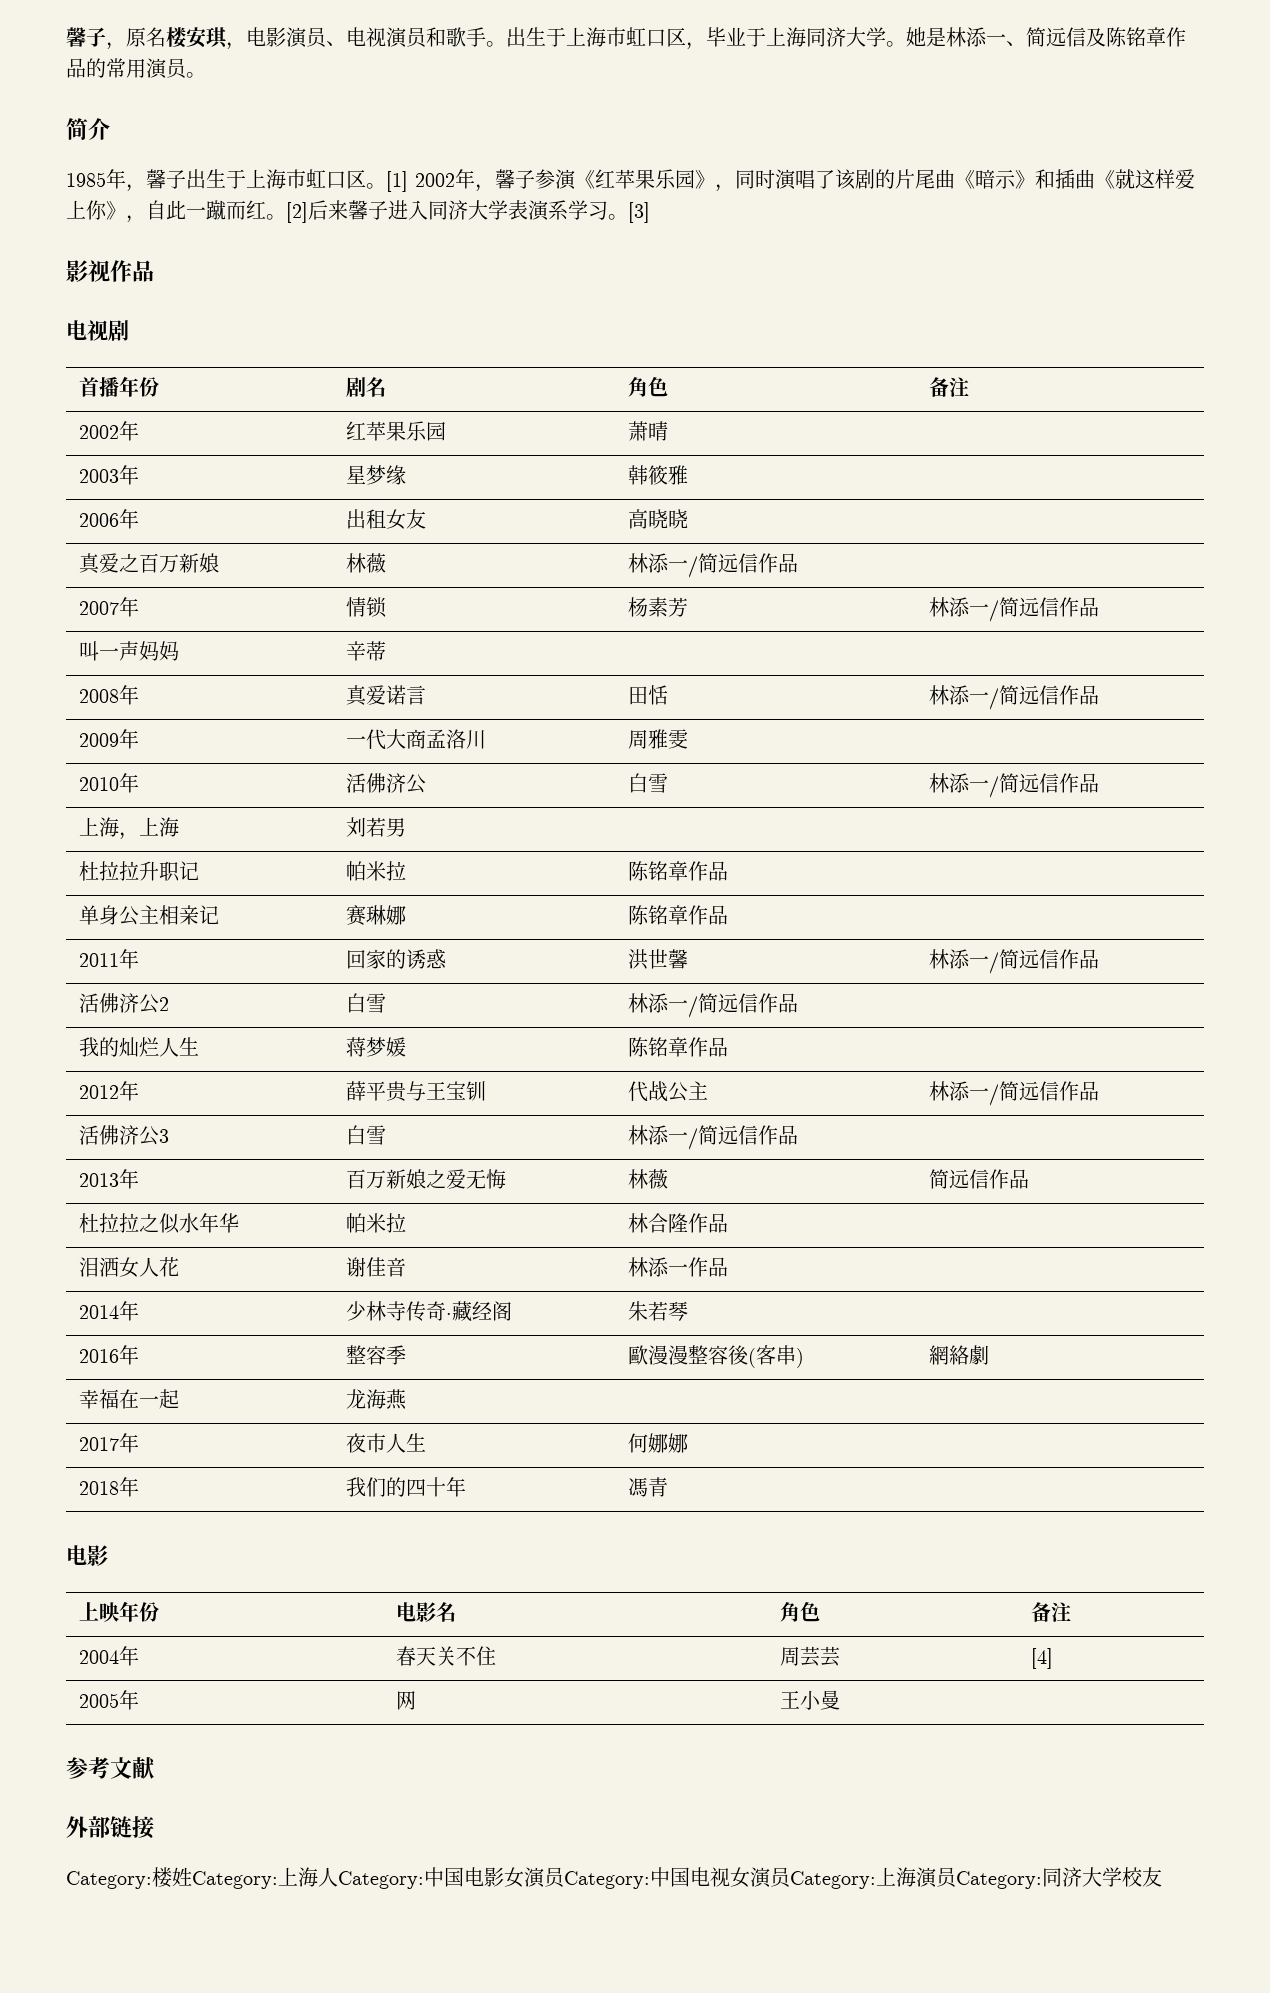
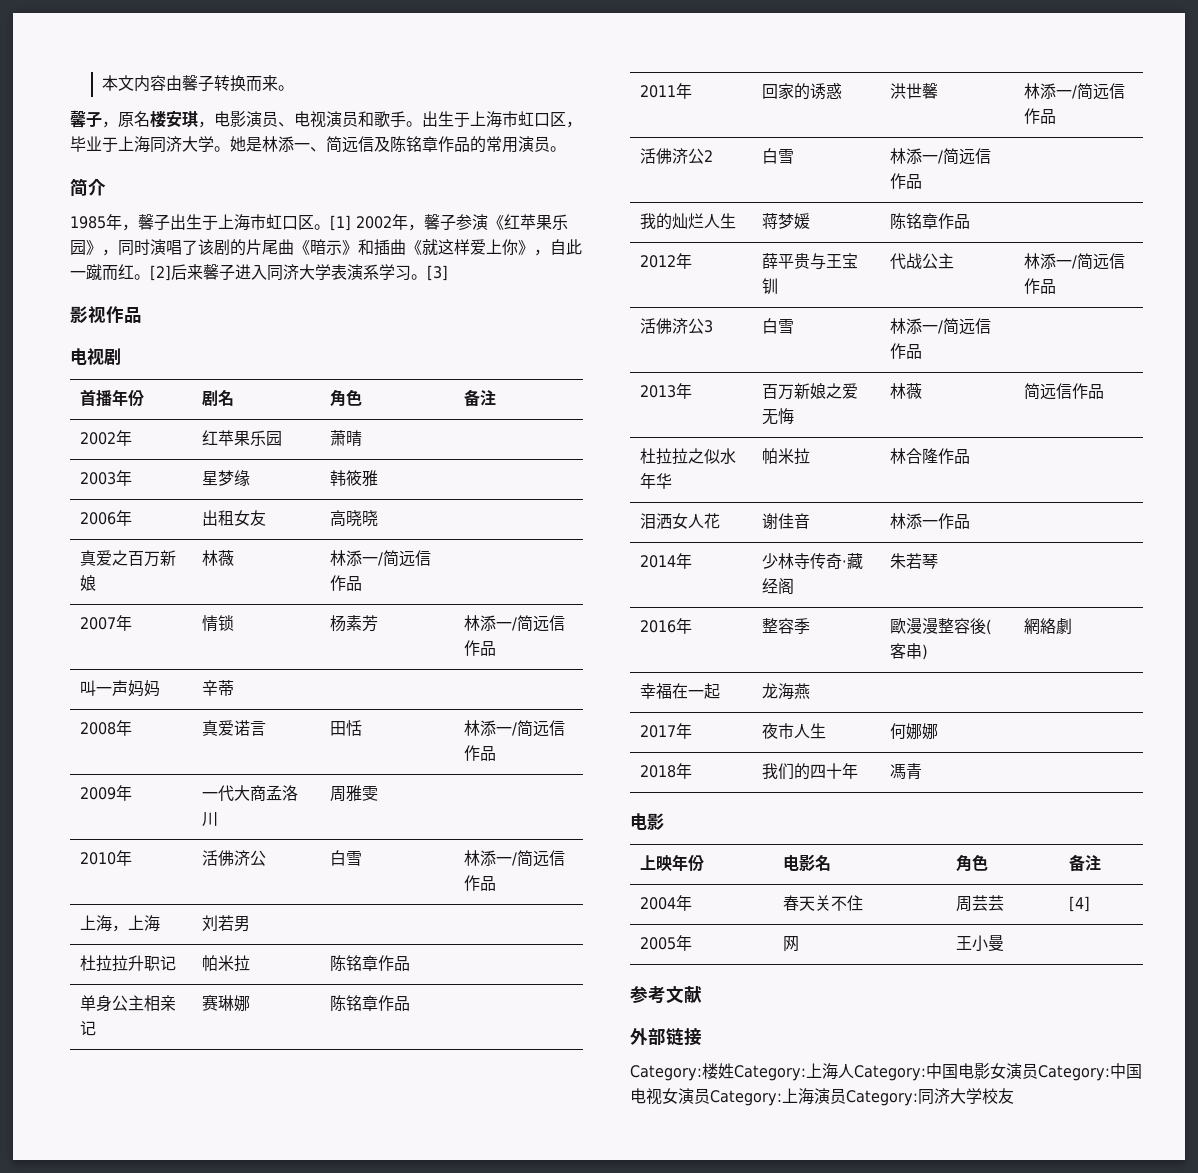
+ 本文内容由馨子转换而来。

